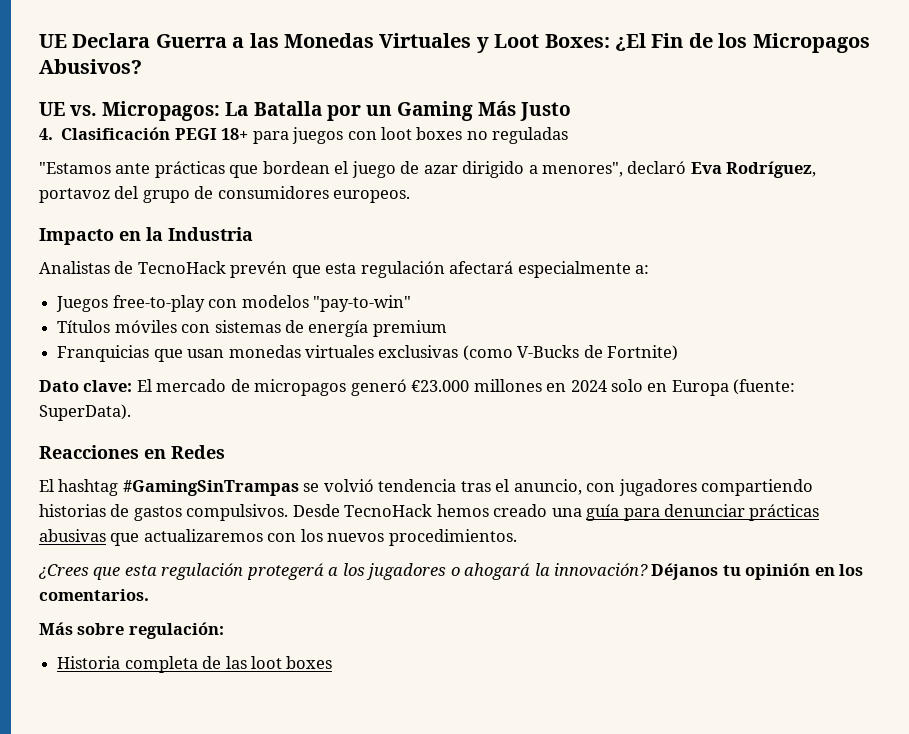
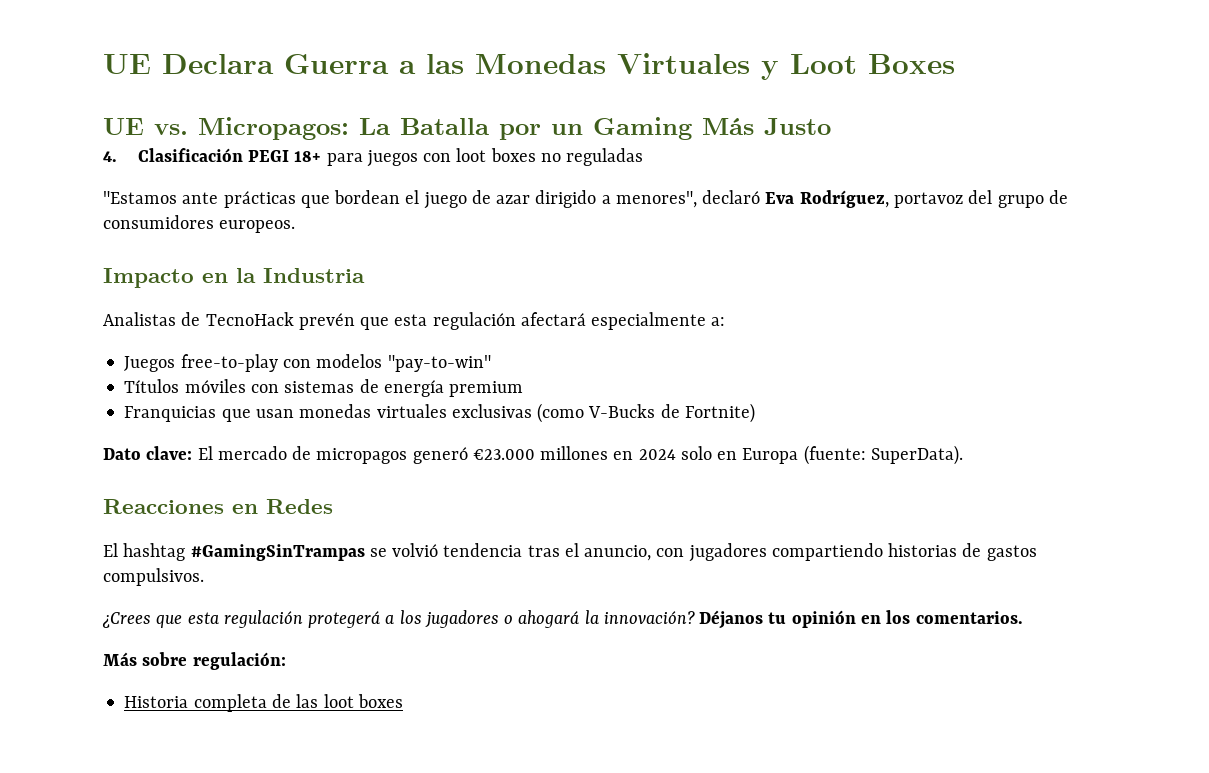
- UE Declara Guerra a las Monedas Virtuales y Loot Boxes: ¿El Fin de los Micropagos Abusivos?
+ UE Declara Guerra a las Monedas Virtuales y Loot Boxes
- Desde TecnoHack hemos creado una guía para denunciar prácticas abusivas que actualizaremos con los nuevos procedimientos.

